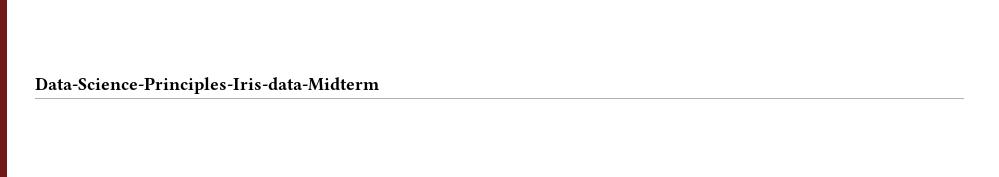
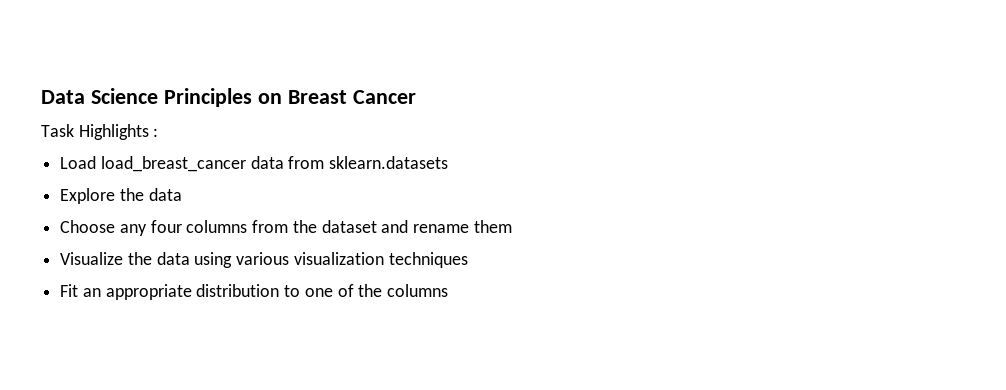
- Data-Science-Principles-Iris-data-Midterm
+ Data Science Principles on Breast Cancer
+ Task Highlights :
+ Load load_breast_cancer data from sklearn.datasets
+ Explore the data
+ Choose any four columns from the dataset and rename them
+ Visualize the data using various visualization techniques
+ Fit an appropriate distribution to one of the columns

